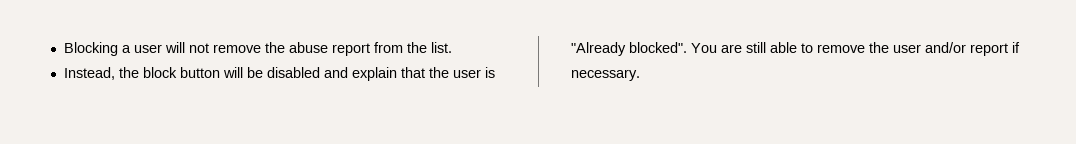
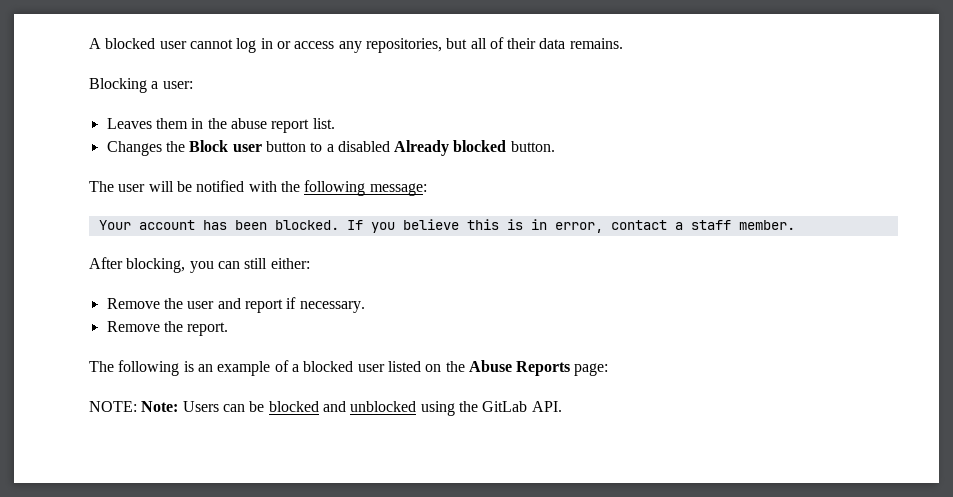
- Blocking a user will not remove the abuse report from the list.
+ A blocked user cannot log in or access any repositories, but all of their data remains.
+ Blocking a user:
+ Leaves them in the abuse report list.
- Instead, the block button will be disabled and explain that the user is "Already blocked". You are still able to remove the user and/or report if necessary.
+ Changes the Block user button to a disabled Already blocked button.
+ The user will be notified with the following message:
+ Your account has been blocked. If you believe this is in error, contact a staff member.
+ After blocking, you can still either:
+ Remove the user and report if necessary.
+ Remove the report.
+ The following is an example of a blocked user listed on the Abuse Reports page:
+ NOTE: Note: Users can be blocked and unblocked using the GitLab API.

